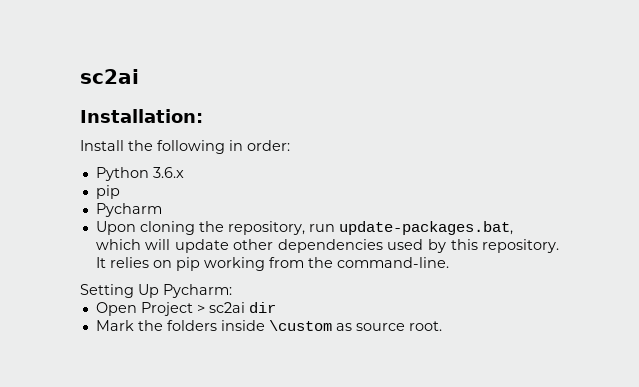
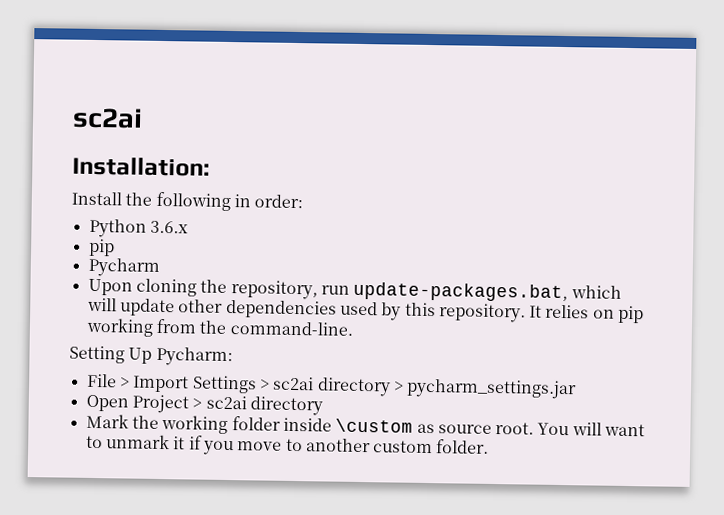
+ File > Import Settings > sc2ai directory > pycharm_settings.jar
- Open Project > sc2ai dir
+ Open Project > sc2ai directory
- Mark the folders inside \custom as source root.
+ Mark the working folder inside \custom as source root.
+ You will want to unmark it if you move to another custom folder.

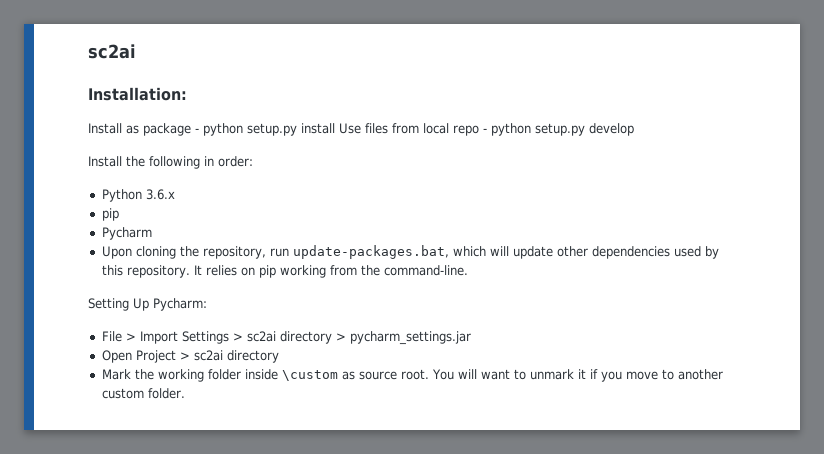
+ Install as package - python setup.py install Use files from local repo - python setup.py develop

